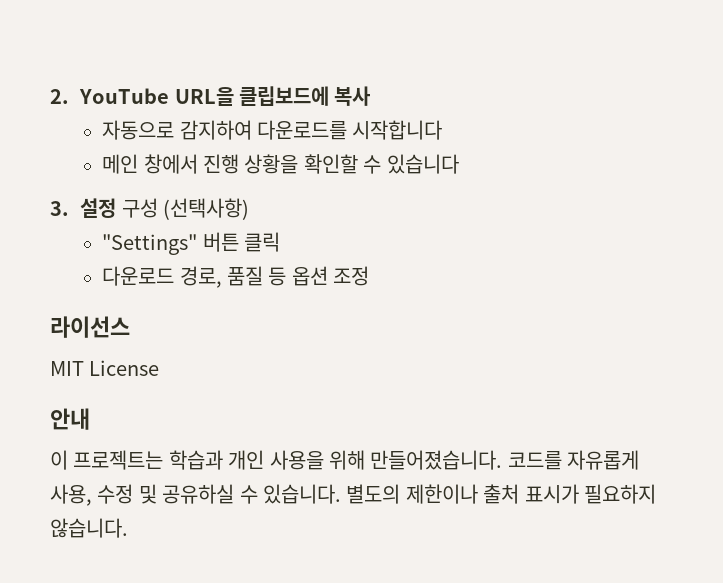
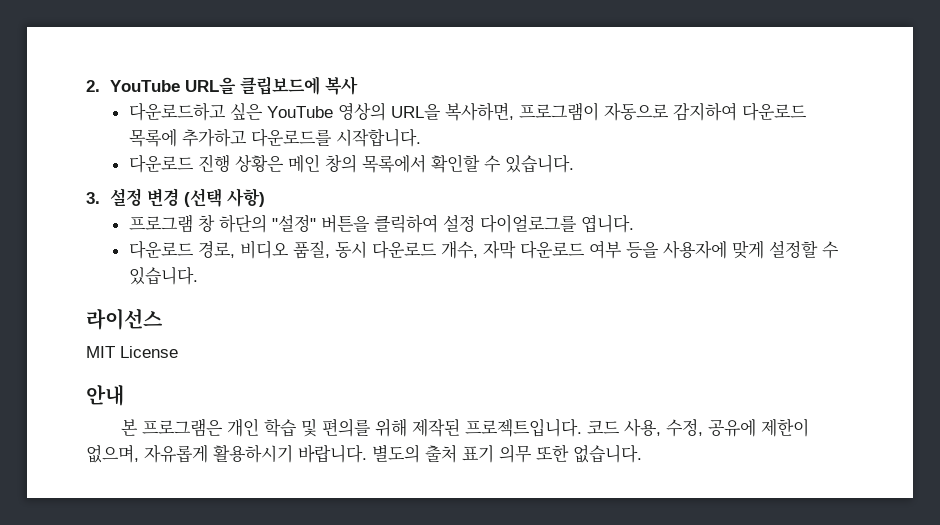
- 자동으로 감지하여 다운로드를 시작합니다
- 메인 창에서 진행 상황을 확인할 수 있습니다
+ 다운로드하고 싶은 YouTube 영상의 URL을 복사하면, 프로그램이 자동으로 감지하여 다운로드 목록에 추가하고 다운로드를 시작합니다.
+ 다운로드 진행 상황은 메인 창의 목록에서 확인할 수 있습니다.
- 3. 설정 구성 (선택사항)
- "Settings" 버튼 클릭
- 다운로드 경로, 품질 등 옵션 조정
+ 3. 설정 변경 (선택 사항)
+ 프로그램 창 하단의 "설정" 버튼을 클릭하여 설정 다이얼로그를 엽니다.
+ 다운로드 경로, 비디오 품질, 동시 다운로드 개수, 자막 다운로드 여부 등을 사용자에 맞게 설정할 수 있습니다.
  라이선스
  MIT License
  안내
- 이 프로젝트는 학습과 개인 사용을 위해 만들어졌습니다. 코드를 자유롭게 사용, 수정 및 공유하실 수 있습니다. 별도의 제한이나 출처 표시가 필요하지 않습니다.
+ 본 프로그램은 개인 학습 및 편의를 위해 제작된 프로젝트입니다. 코드 사용, 수정, 공유에 제한이 없으며, 자유롭게 활용하시기 바랍니다. 별도의 출처 표기 의무 또한 없습니다.

